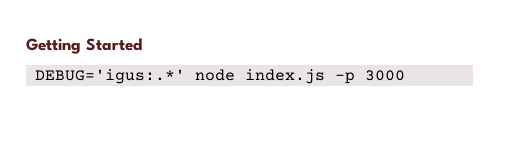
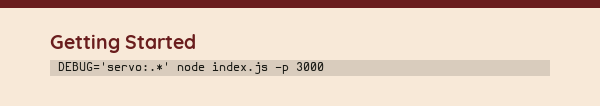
- DEBUG='igus:.*' node index.js -p 3000
+ DEBUG='servo:.*' node index.js -p 3000

